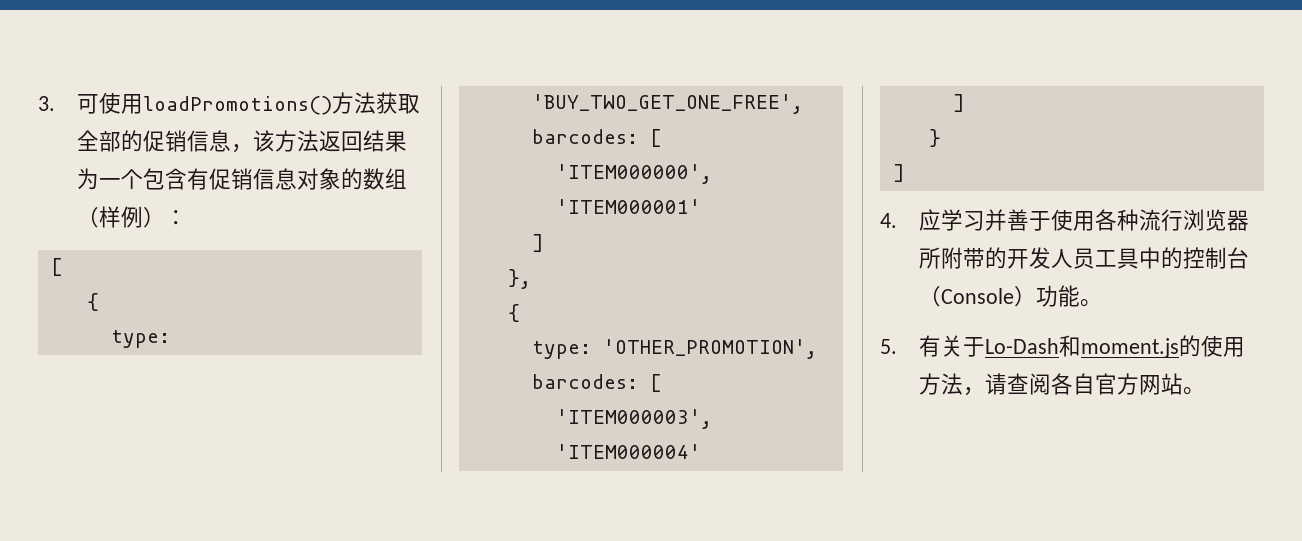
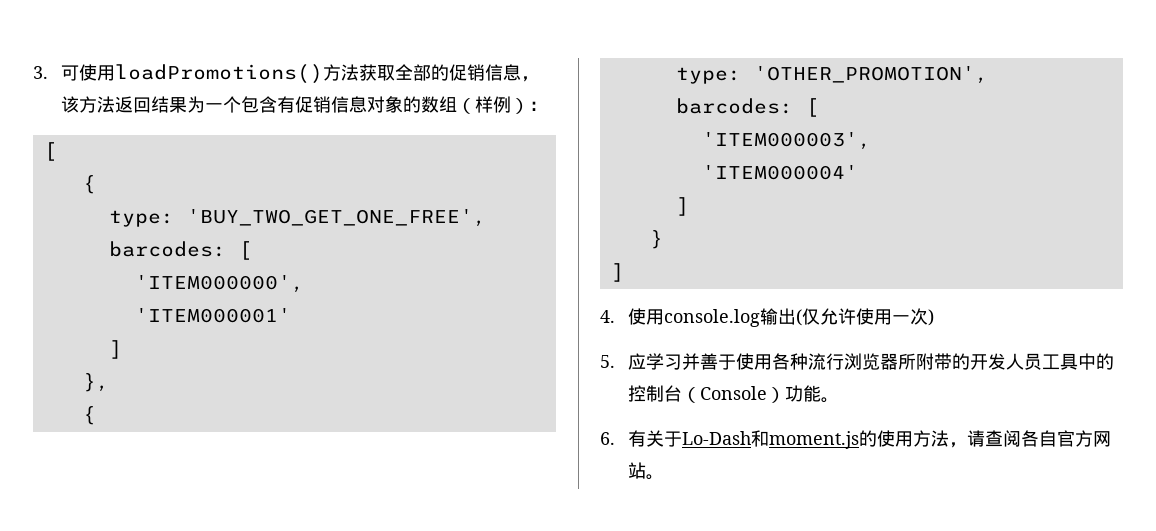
- 4.应学习并善于使用各种流行浏览器所附带的开发人员工具中的控制台（Console）功能。
+ 4.使用console.log输出(仅允许使用一次)
+ 5.应学习并善于使用各种流行浏览器所附带的开发人员工具中的控制台（Console）功能。
- 5.有关于Lo-Dash和moment.js的使用方法，请查阅各自官方网站。
+ 6.有关于Lo-Dash和moment.js的使用方法，请查阅各自官方网站。

